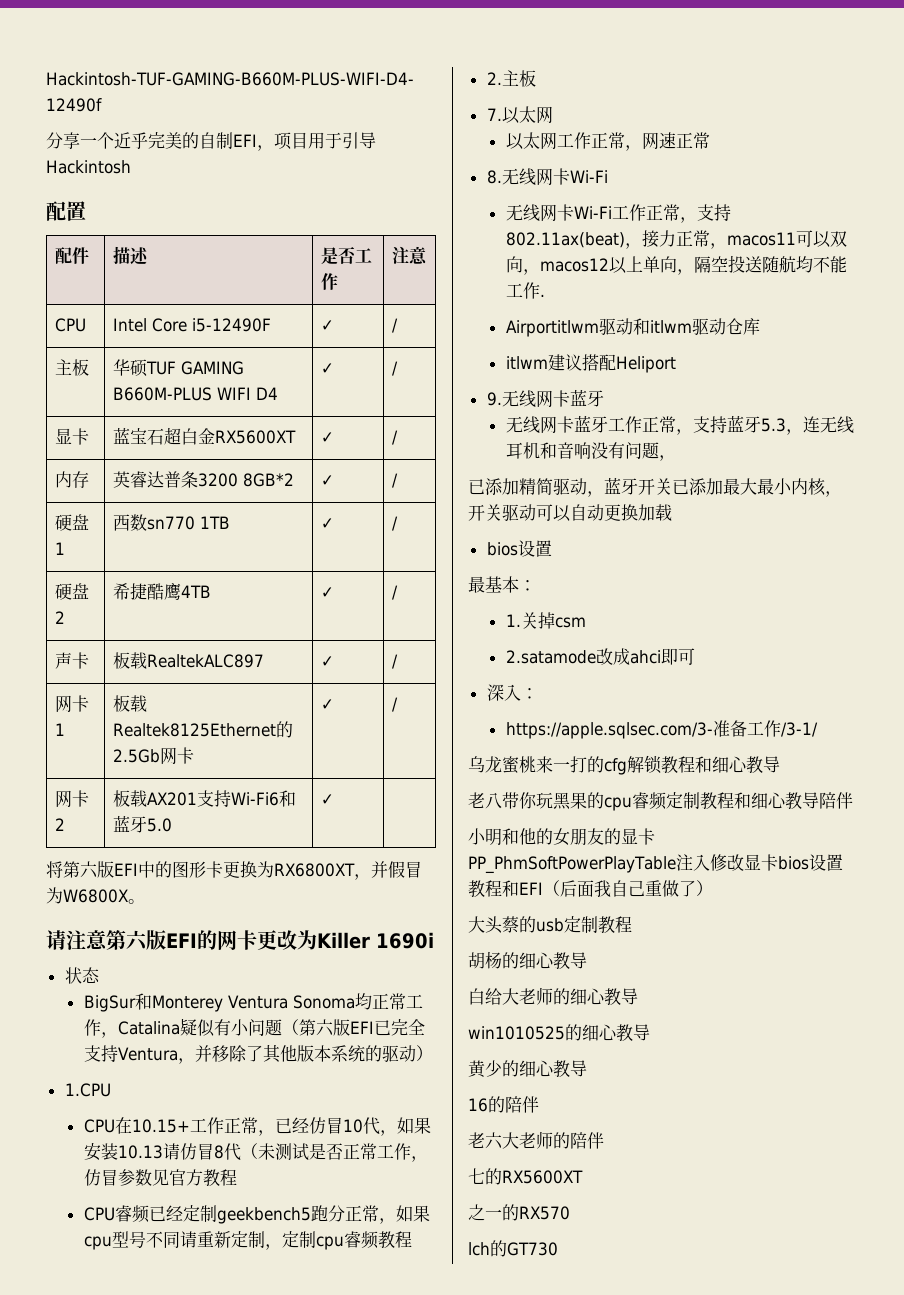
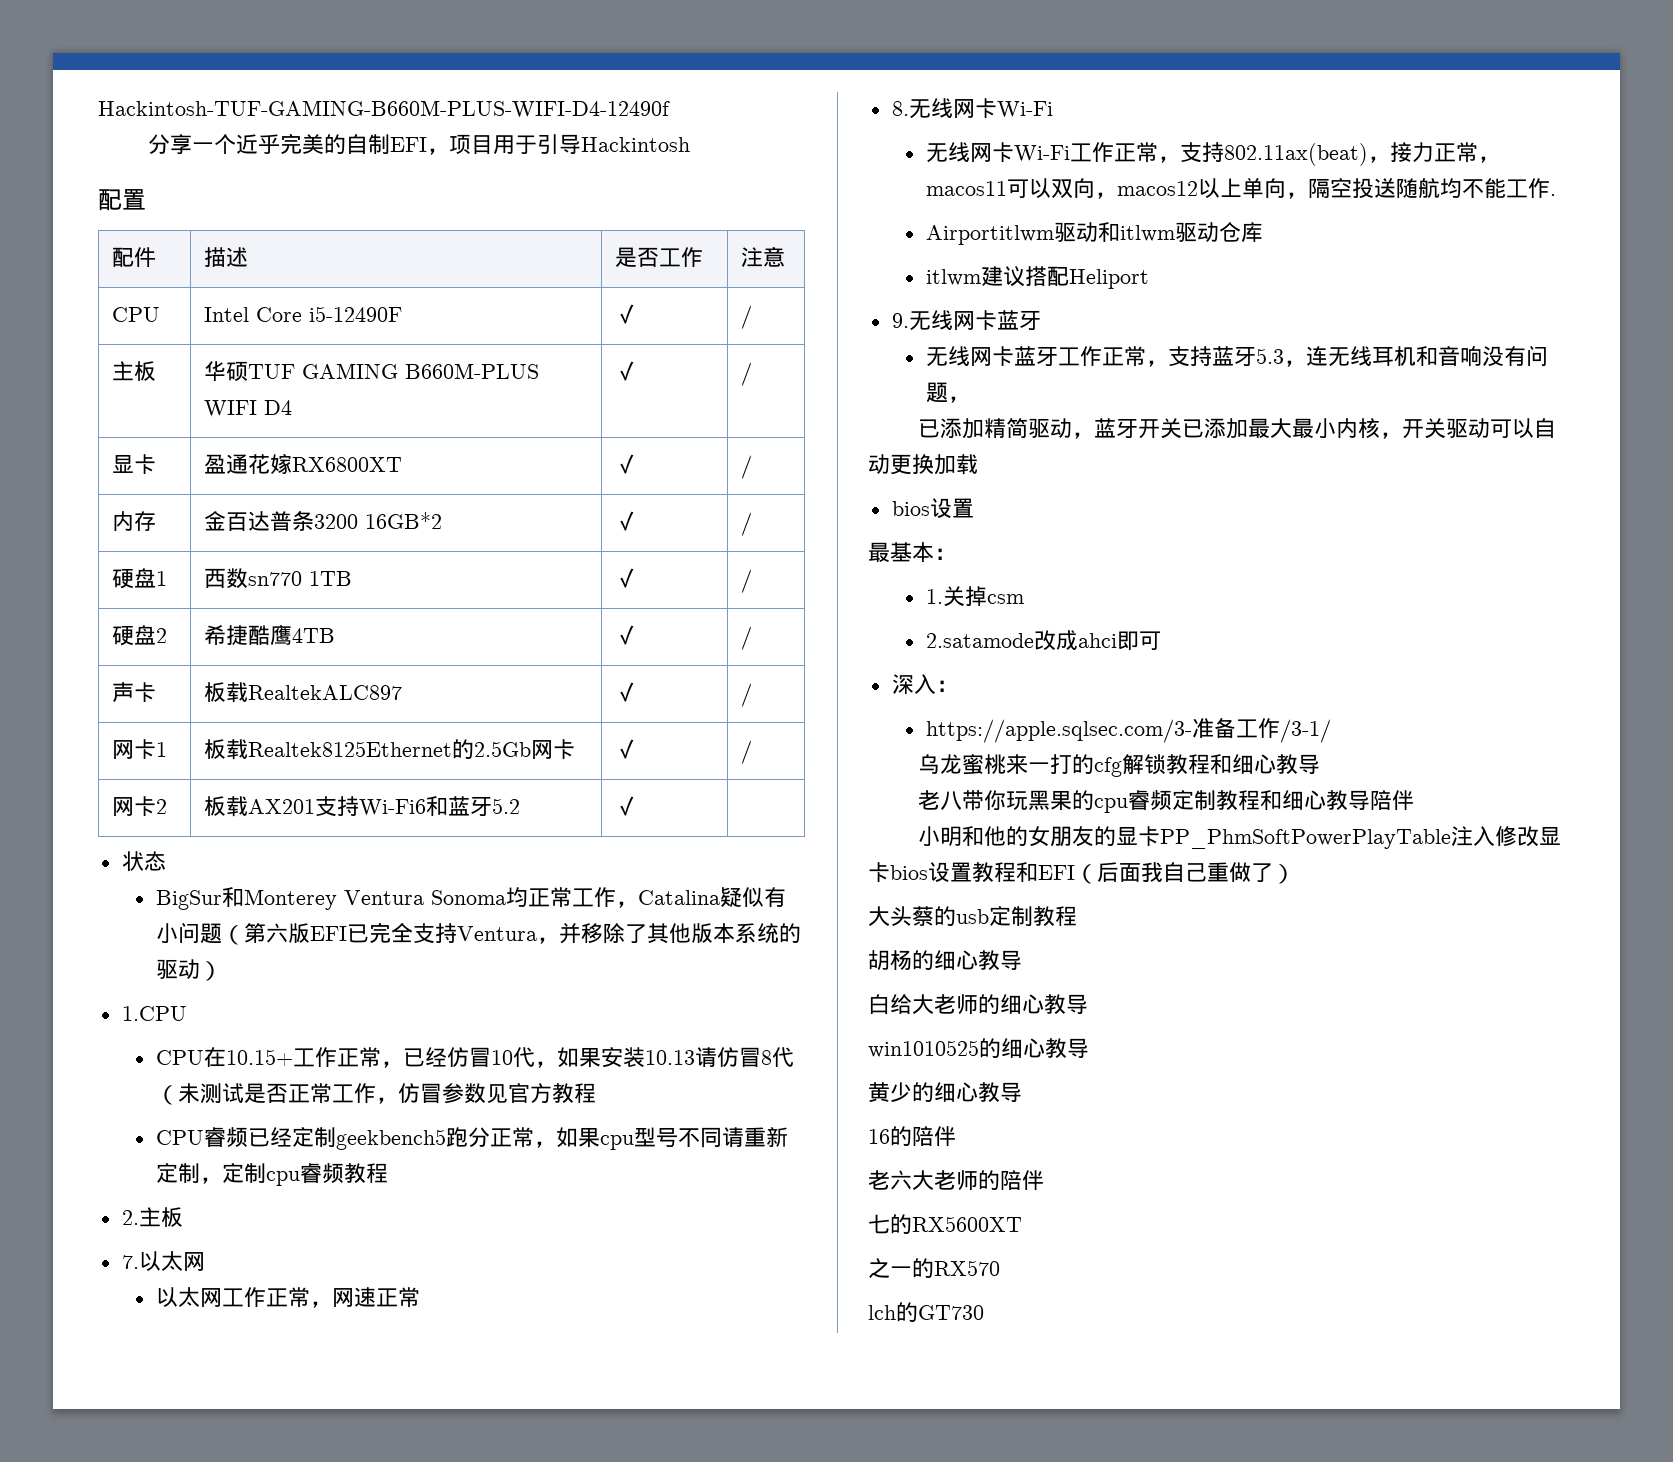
- 显卡 | 蓝宝石超白金RX5600XT | ✓ | /
+ 显卡 | 盈通花嫁RX6800XT | ✓ | /
- 内存 | 英睿达普条3200 8GB*2 | ✓ | /
+ 内存 | 金百达普条3200 16GB*2 | ✓ | /
- 网卡2 | 板载AX201支持Wi-Fi6和蓝牙5.0 | ✓ |
- 将第六版EFI中的图形卡更换为RX6800XT，并假冒为W6800X。
- 请注意第六版EFI的网卡更改为Killer 1690i
+ 网卡2 | 板载AX201支持Wi-Fi6和蓝牙5.2 | ✓ |

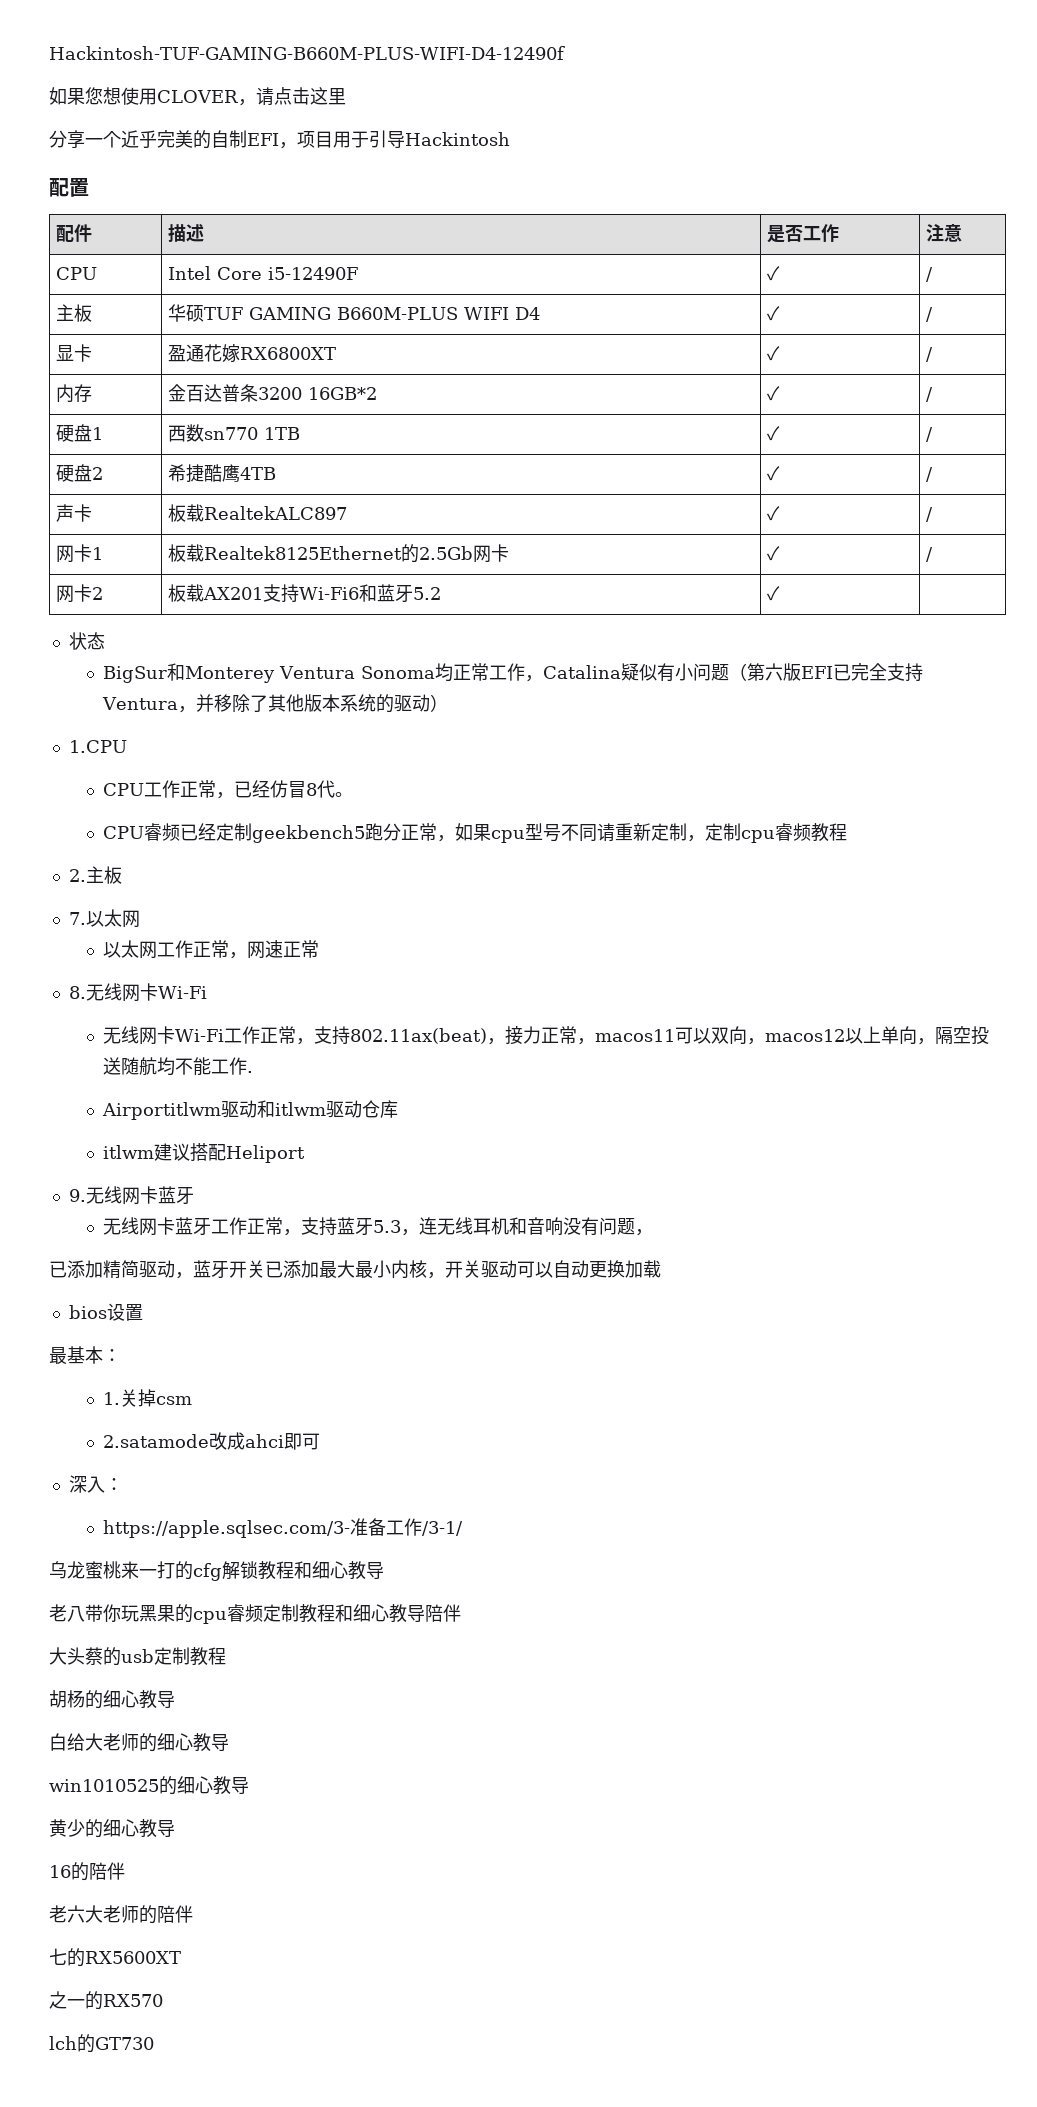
+ 如果您想使用CLOVER，请点击这里
- CPU在10.15+工作正常，已经仿冒10代，如果安装10.13请仿冒8代（未测试是否正常工作，仿冒参数见官方教程
+ CPU工作正常，已经仿冒8代。
- 小明和他的女朋友的显卡PP_PhmSoftPowerPlayTable注入修改显卡bios设置教程和EFI（后面我自己重做了）

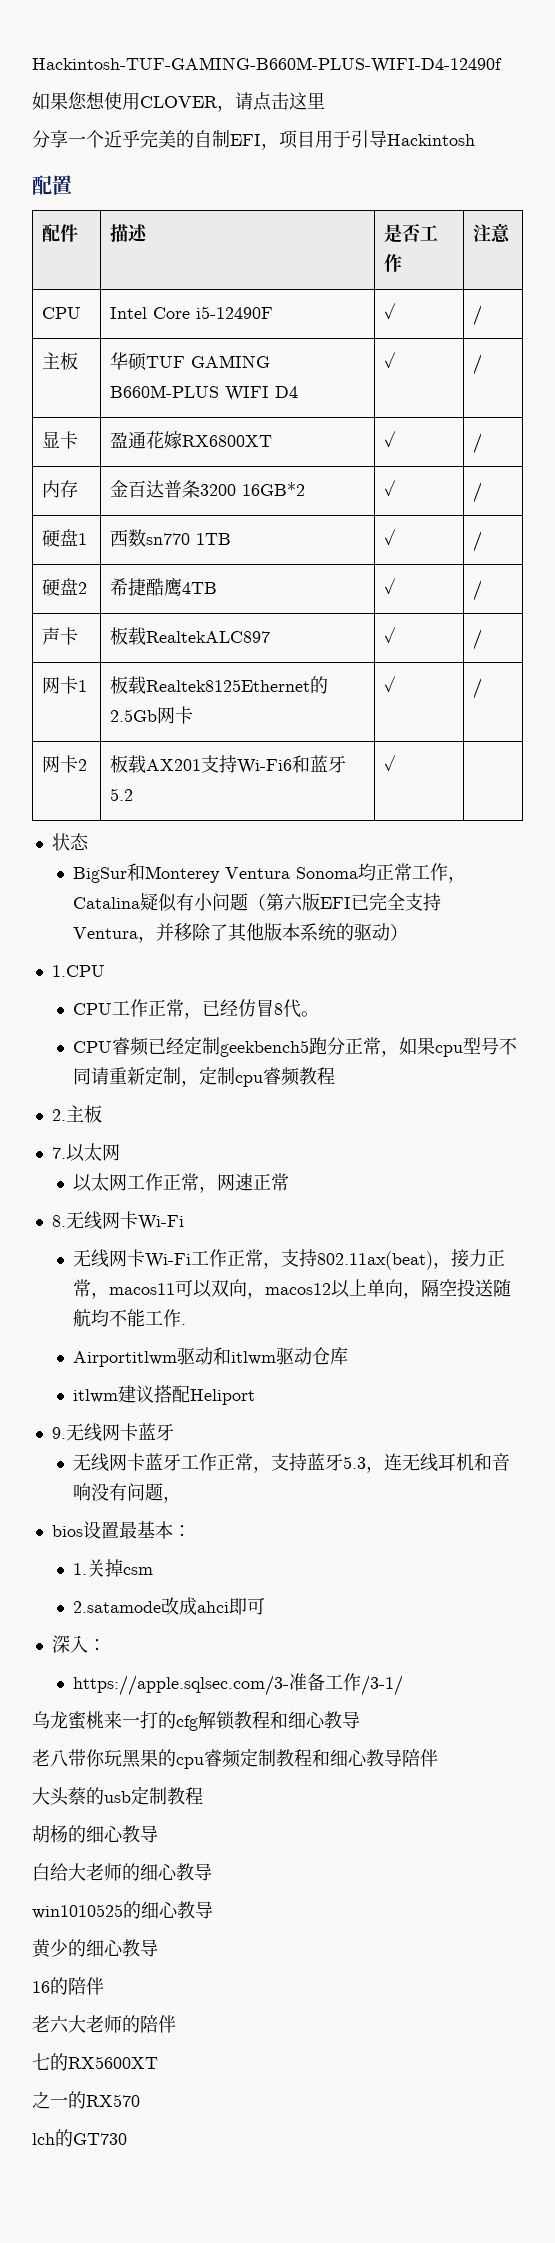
- 已添加精简驱动，蓝牙开关已添加最大最小内核，开关驱动可以自动更换加载
- bios设置
- 最基本：
+ bios设置最基本：

